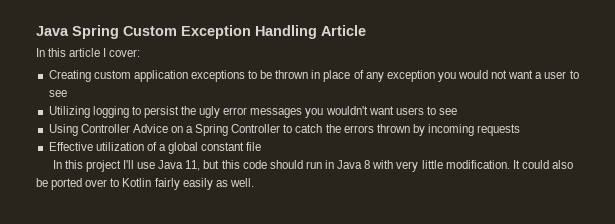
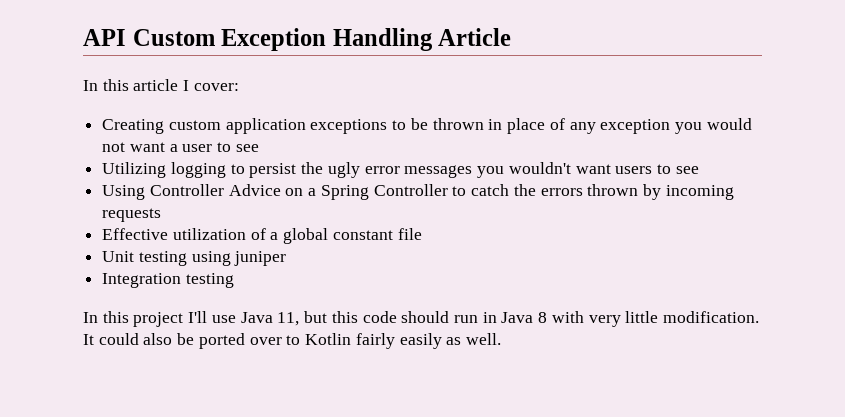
- Java Spring Custom Exception Handling Article
+ API Custom Exception Handling Article
+ Unit testing using juniper
+ Integration testing

